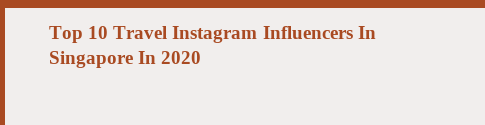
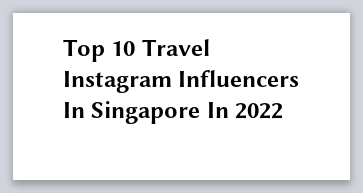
- Top 10 Travel Instagram Influencers In Singapore In 2020
+ Top 10 Travel Instagram Influencers In Singapore In 2022

